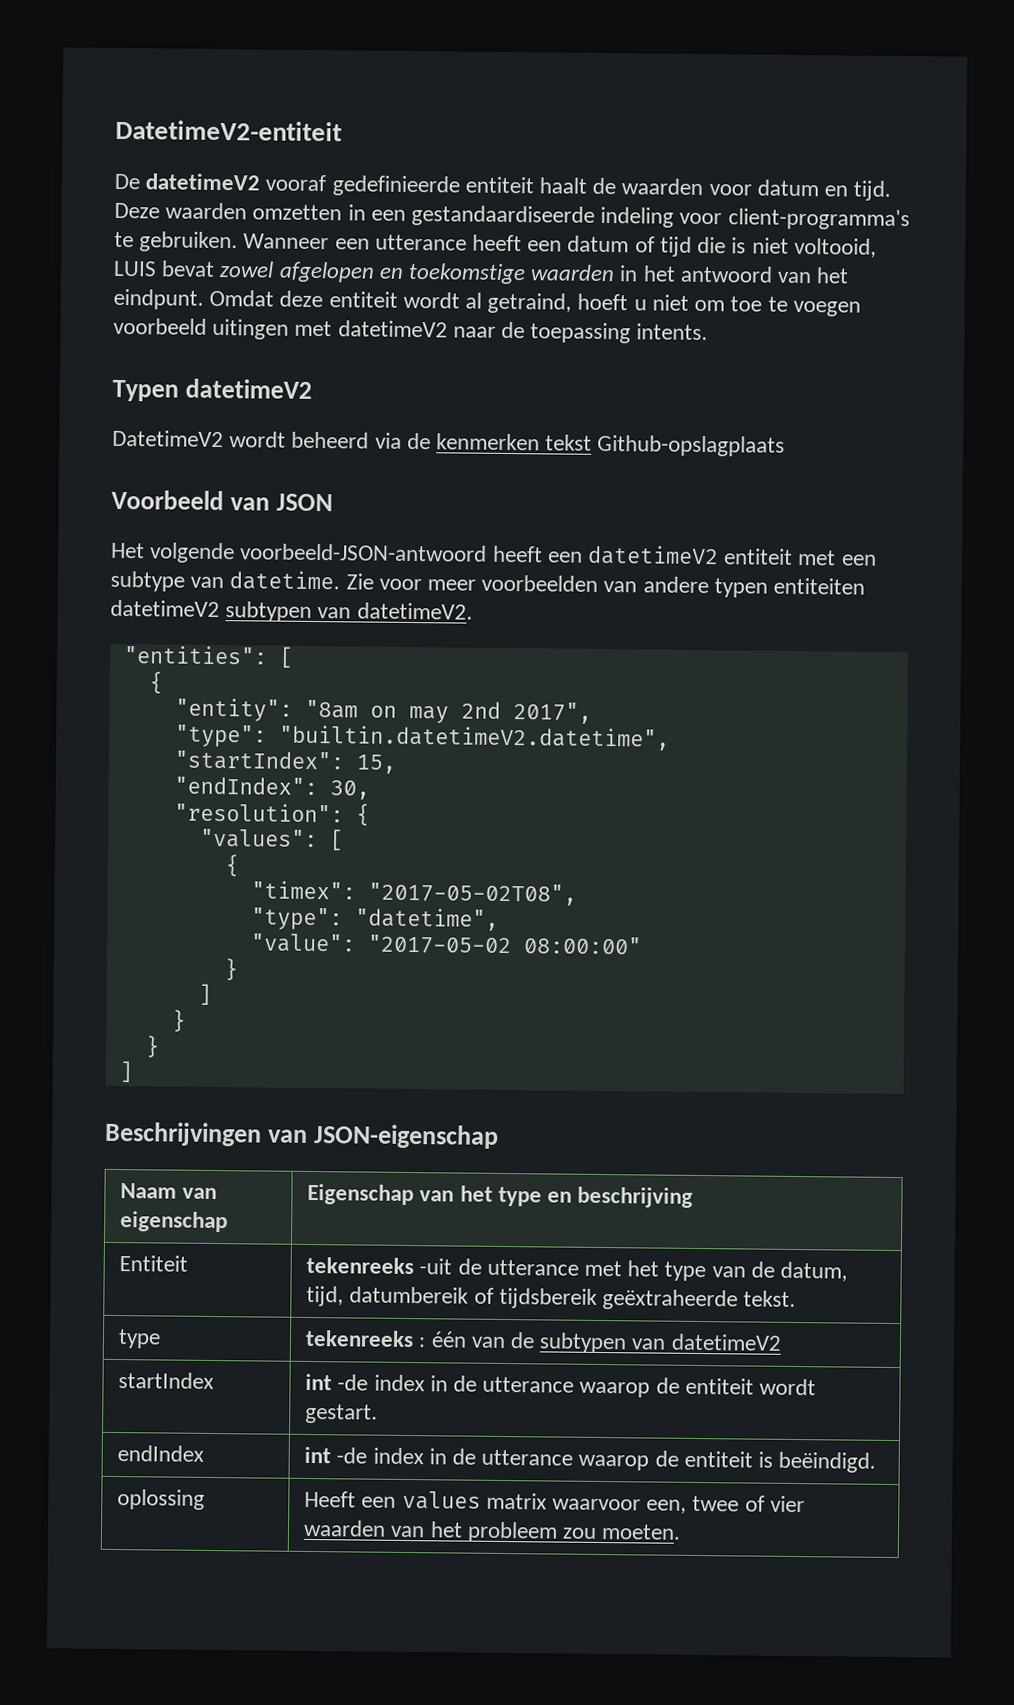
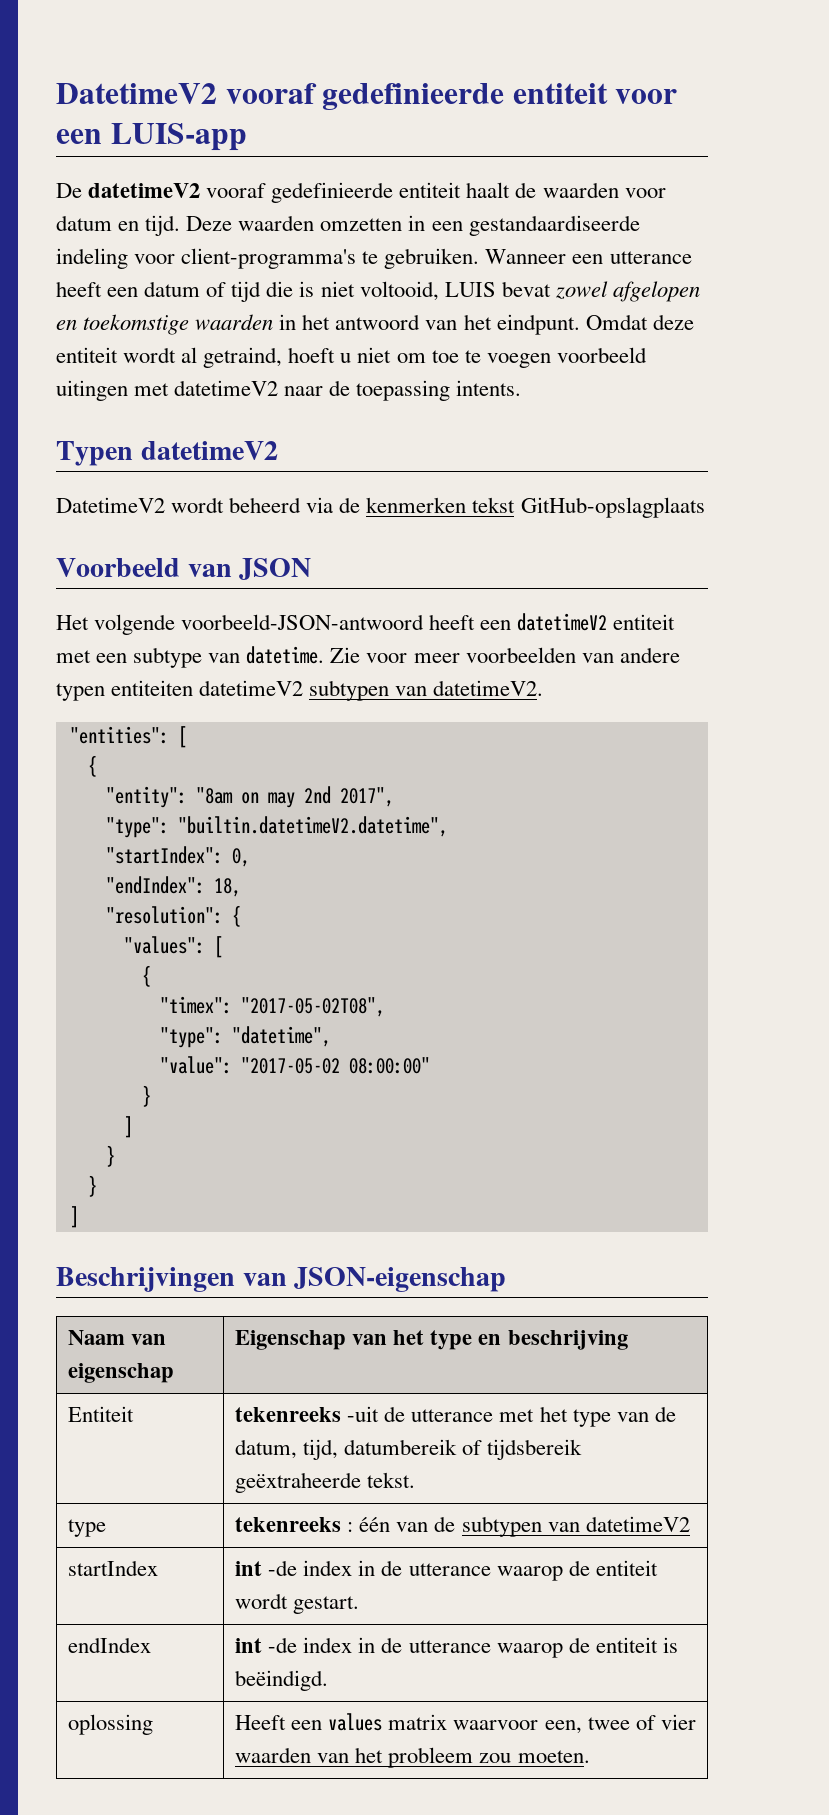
- DatetimeV2-entiteit
+ DatetimeV2 vooraf gedefinieerde entiteit voor een LUIS-app
- DatetimeV2 wordt beheerd via de kenmerken tekst Github-opslagplaats
+ DatetimeV2 wordt beheerd via de kenmerken tekst GitHub-opslagplaats
- "startIndex": 15,
+ "startIndex": 0,
- "endIndex": 30,
+ "endIndex": 18,

